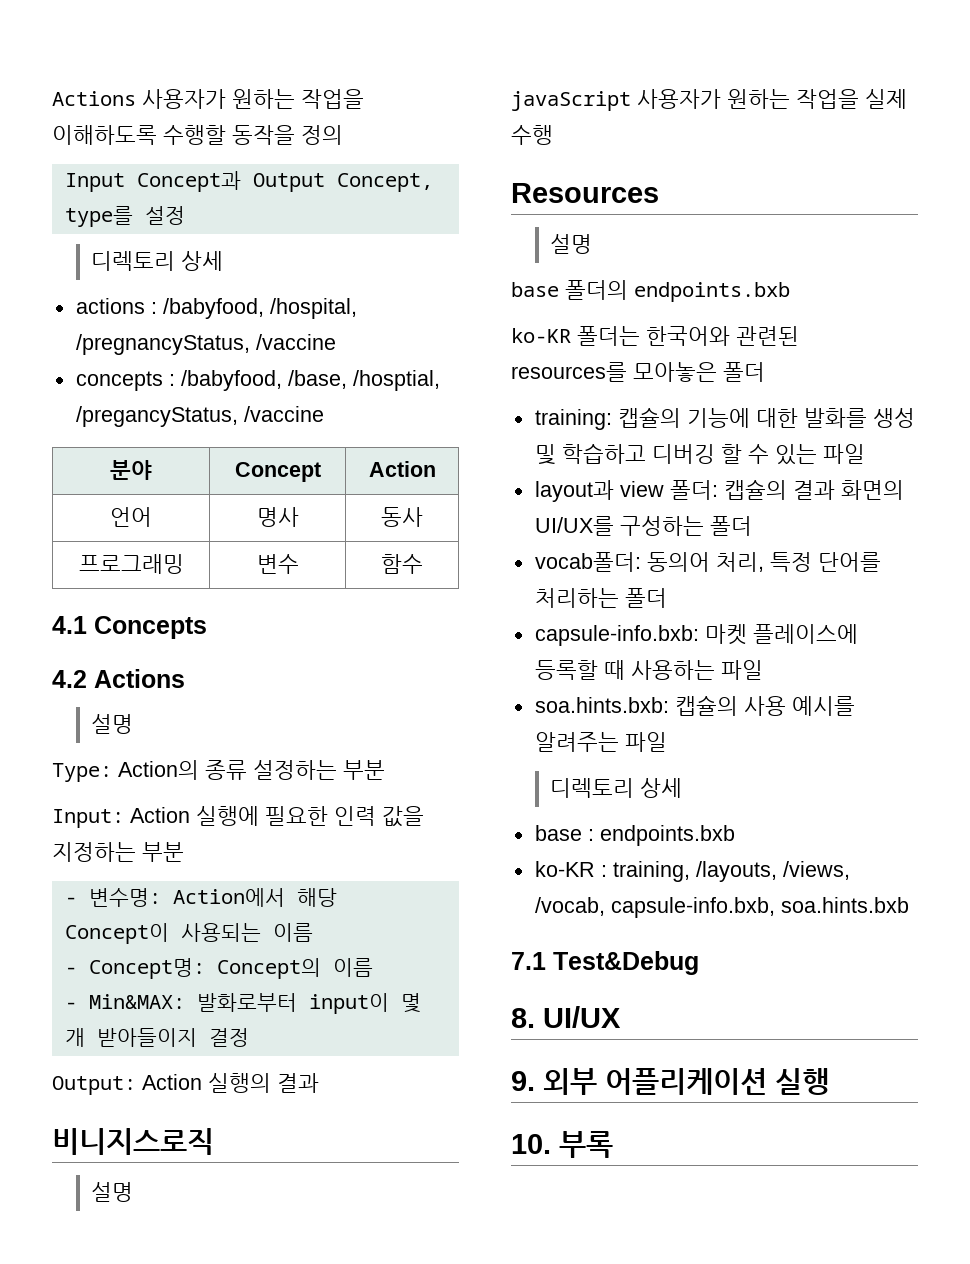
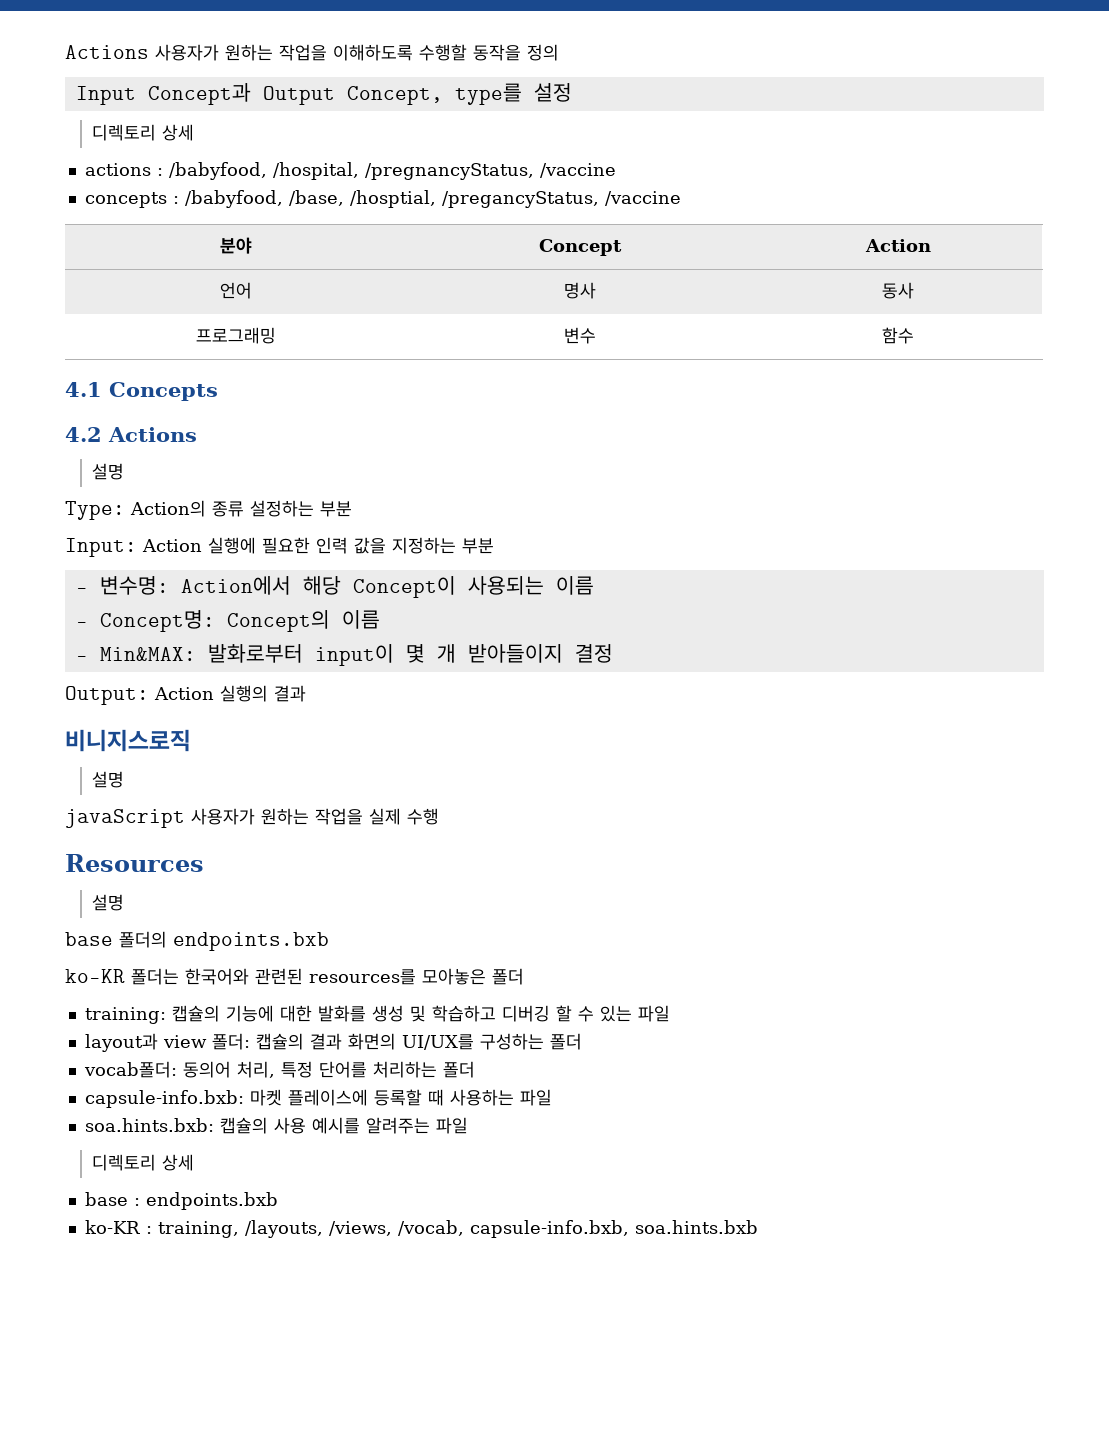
- 7.1 Test&Debug
- 8. UI/UX
- 9. 외부 어플리케이션 실행
- 10. 부록

